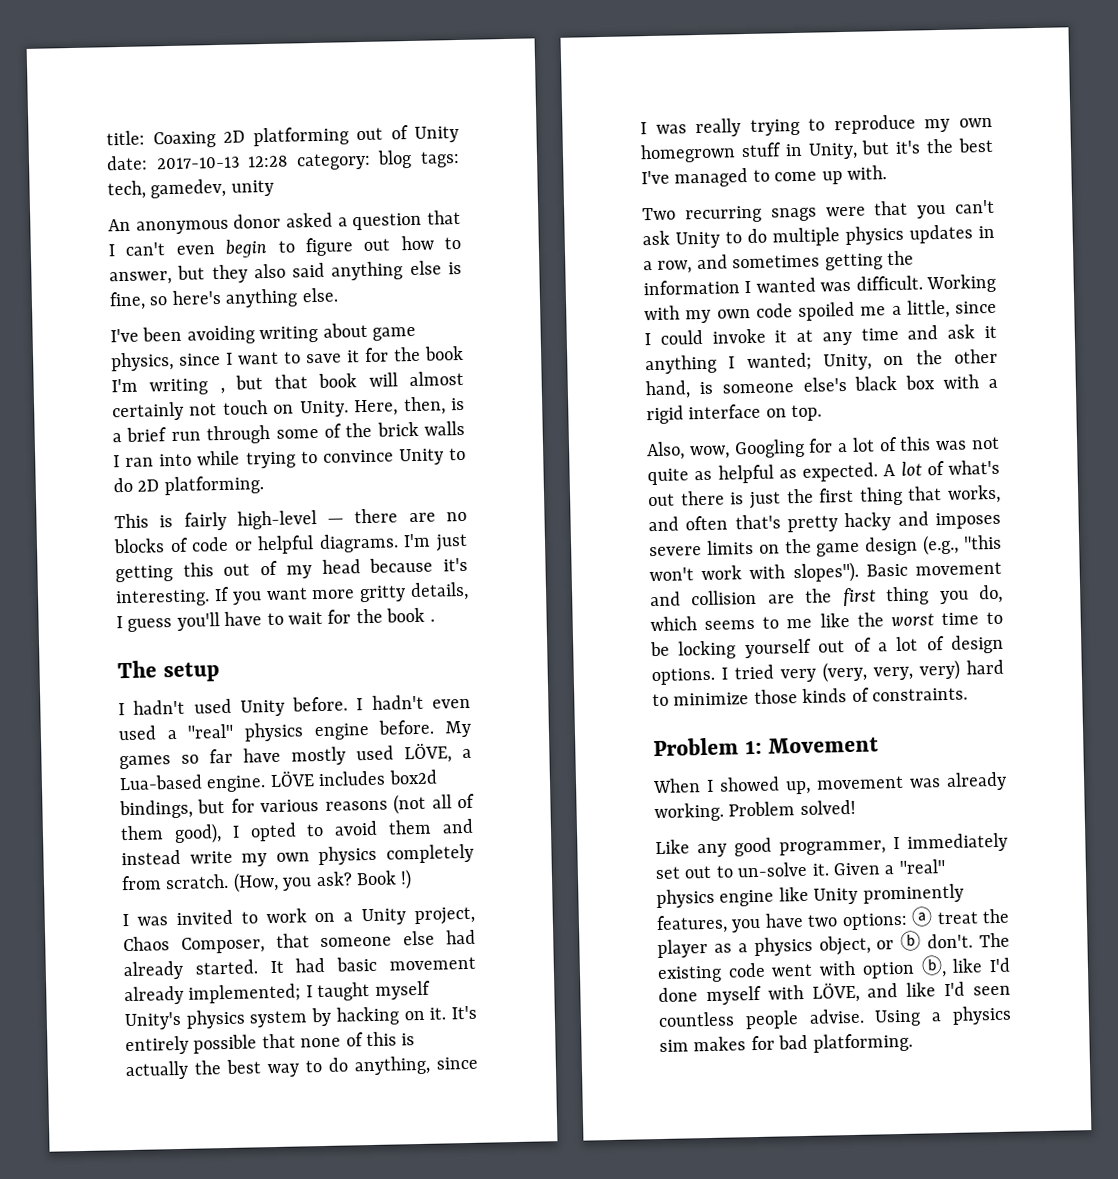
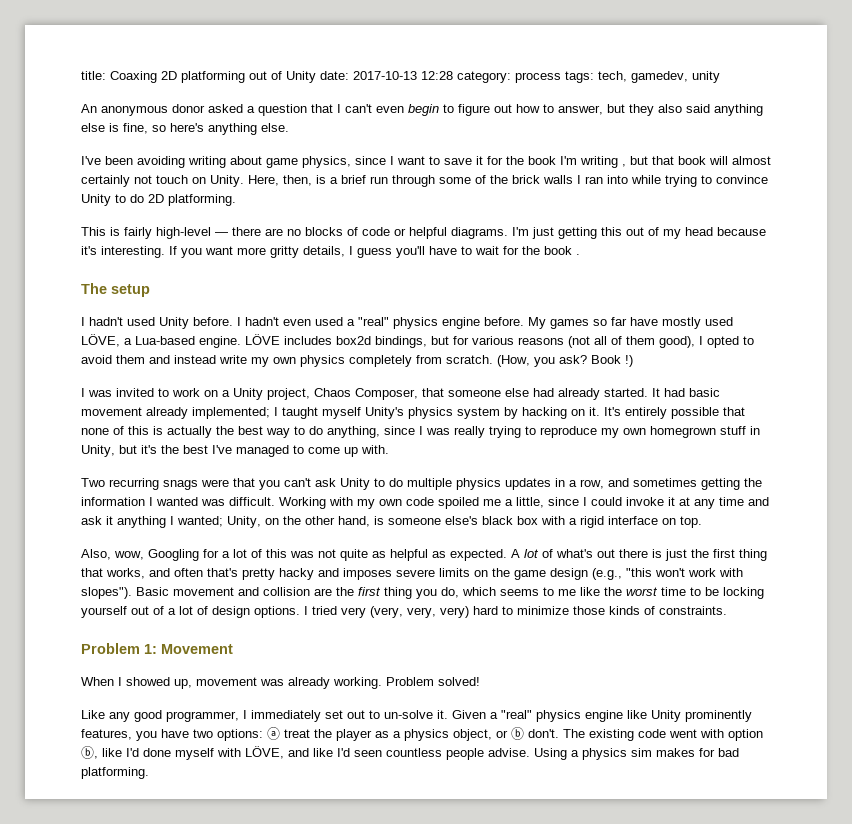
- title: Coaxing 2D platforming out of Unity date: 2017-10-13 12:28 category: blog tags: tech, gamedev, unity
+ title: Coaxing 2D platforming out of Unity date: 2017-10-13 12:28 category: process tags: tech, gamedev, unity

